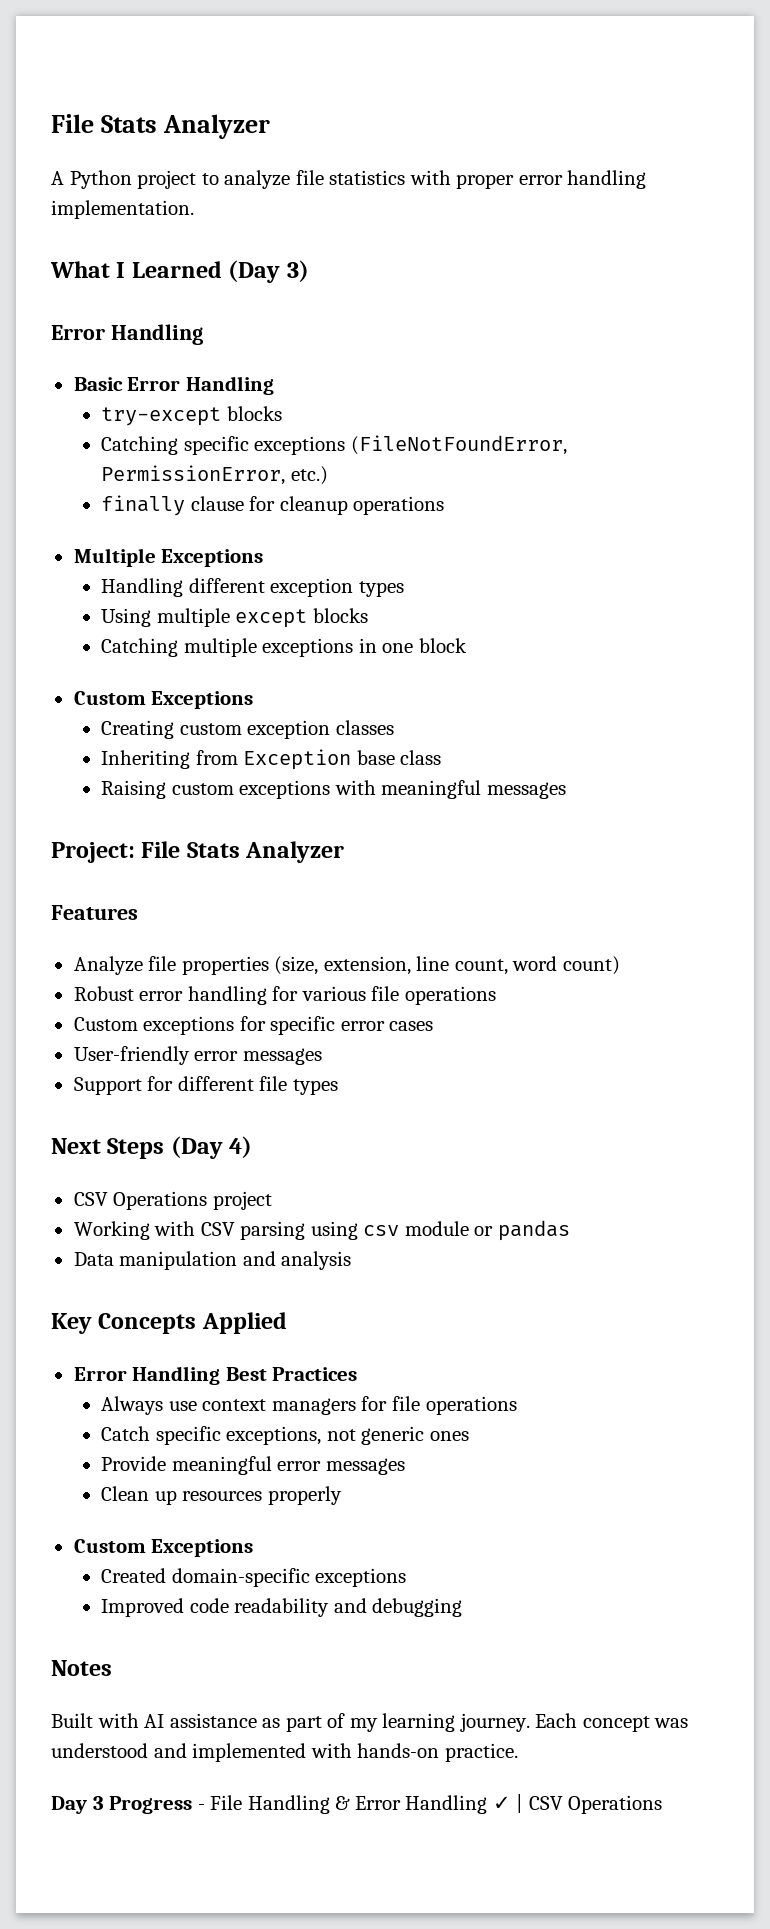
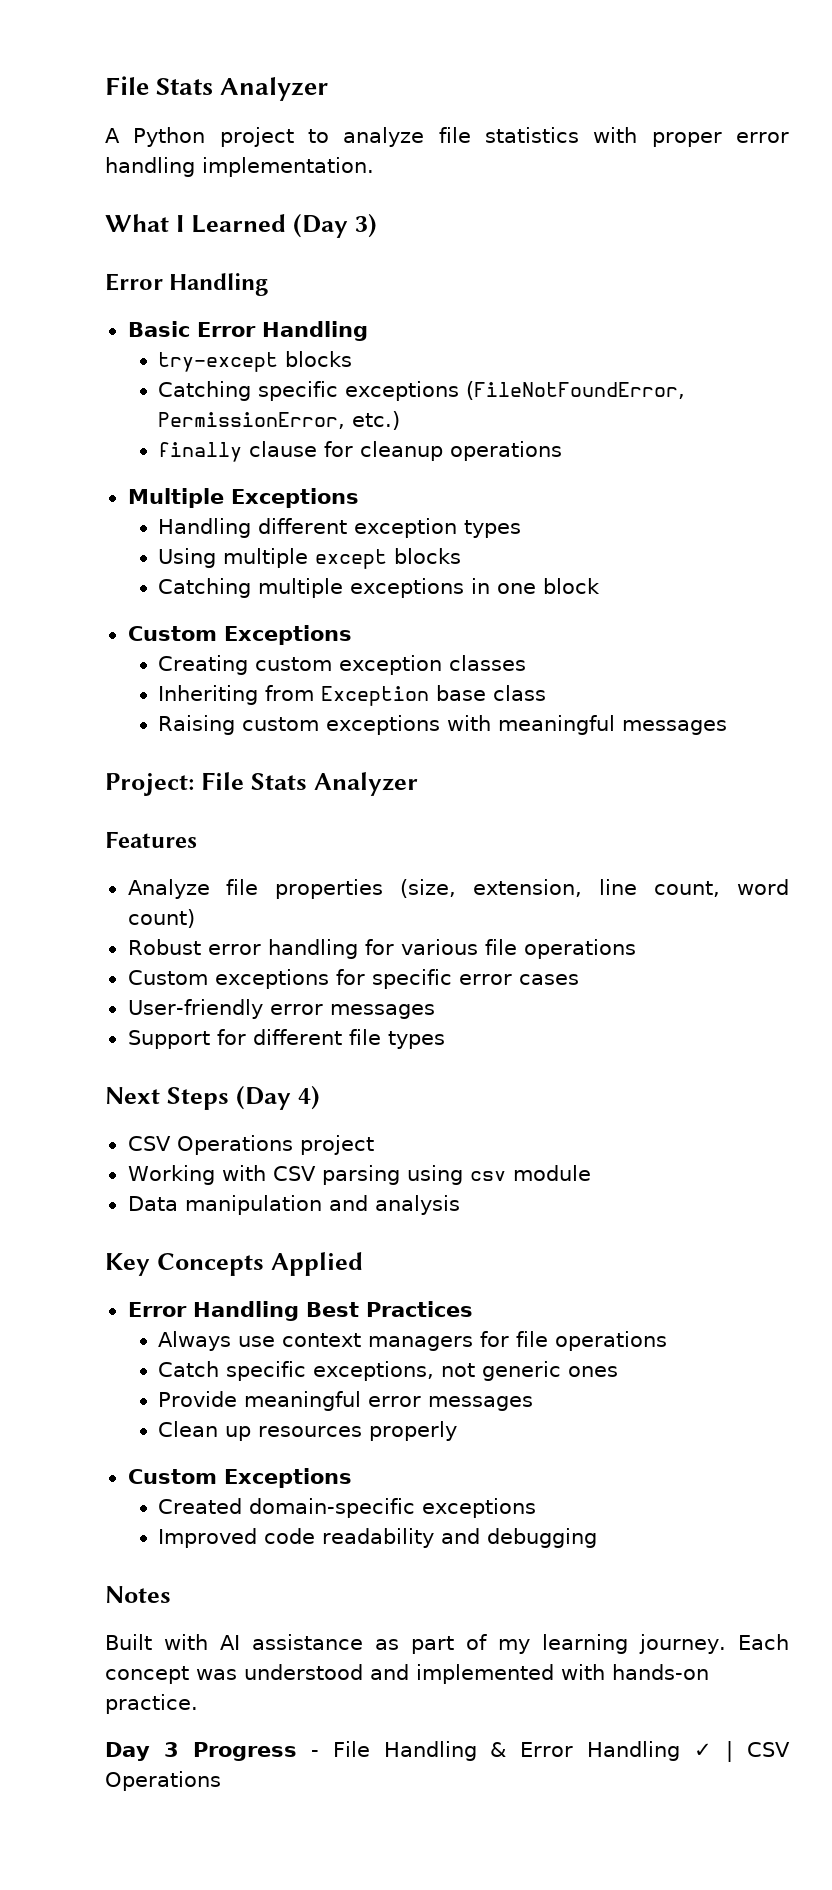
- Working with CSV parsing using csv module or pandas
+ Working with CSV parsing using csv module

